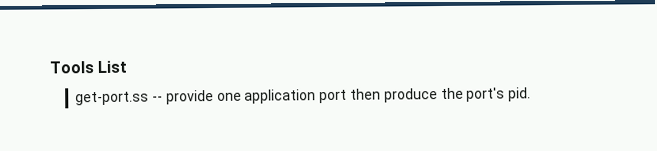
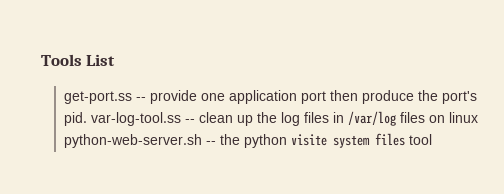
- get-port.ss -- provide one application port then produce the port's pid.
+ get-port.ss -- provide one application port then produce the port's pid. var-log-tool.ss -- clean up the log files in /var/log files on linux python-web-server.sh -- the python visite system files tool

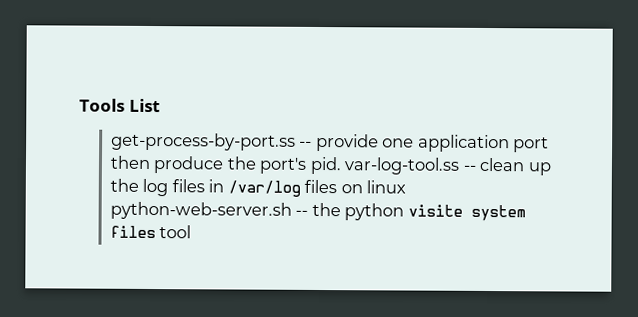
- get-port.ss -- provide one application port then produce the port's pid. var-log-tool.ss -- clean up the log files in /var/log files on linux python-web-server.sh -- the python visite system files tool
+ get-process-by-port.ss -- provide one application port then produce the port's pid. var-log-tool.ss -- clean up the log files in /var/log files on linux python-web-server.sh -- the python visite system files tool

